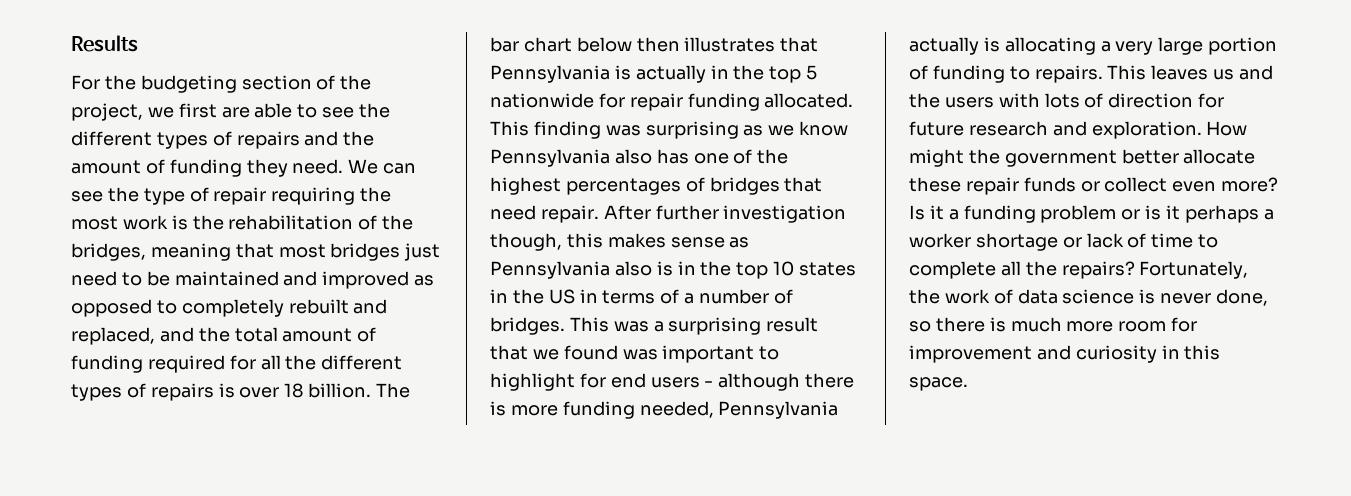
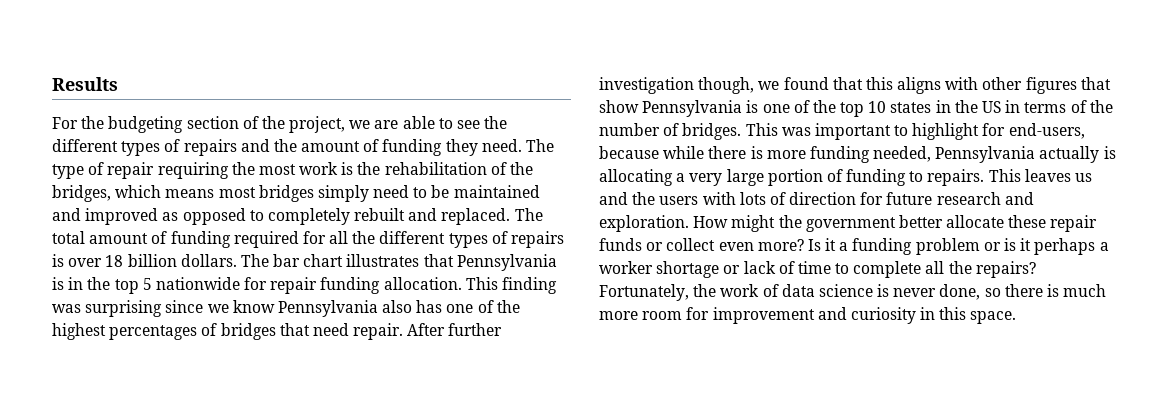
- For the budgeting section of the project, we first are able to see the different types of repairs and the amount of funding they need.
+ For the budgeting section of the project, we are able to see the different types of repairs and the amount of funding they need.
- We can see the type of repair requiring the most work is the rehabilitation of the bridges, meaning that most bridges just need to be maintained and improved as opposed to completely rebuilt and replaced, and the total amount of funding required for all the different types of repairs is over 18 billion.
+ The type of repair requiring the most work is the rehabilitation of the bridges, which means most bridges simply need to be maintained and improved as opposed to completely rebuilt and replaced. The total amount of funding required for all the different types of repairs is over 18 billion dollars.
- The bar chart below then illustrates that Pennsylvania is actually in the top 5 nationwide for repair funding allocated.
+ The bar chart illustrates that Pennsylvania is in the top 5 nationwide for repair funding allocation.
- This finding was surprising as we know Pennsylvania also has one of the highest percentages of bridges that need repair.
+ This finding was surprising since we know Pennsylvania also has one of the highest percentages of bridges that need repair.
- After further investigation though, this makes sense as Pennsylvania also is in the top 10 states in the US in terms of a number of bridges.
+ After further investigation though, we found that this aligns with other figures that show Pennsylvania is one of the top 10 states in the US in terms of the number of bridges.
- This was a surprising result that we found was important to highlight for end users - although there is more funding needed, Pennsylvania actually is allocating a very large portion of funding to repairs.
+ This was important to highlight for end-users, because while there is more funding needed, Pennsylvania actually is allocating a very large portion of funding to repairs.

